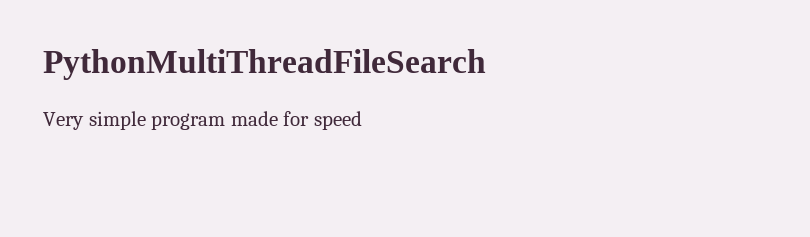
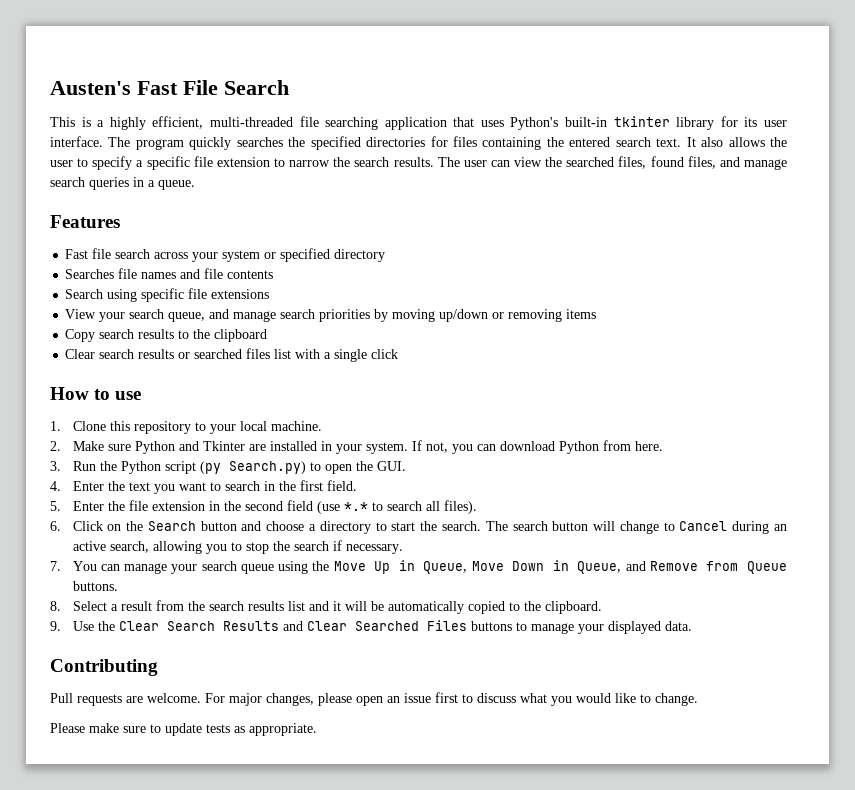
- PythonMultiThreadFileSearch
- Very simple program made for speed
+ Austen's Fast File Search
+ This is a highly efficient, multi-threaded file searching application that uses Python's built-in tkinter library for its user interface. The program quickly searches the specified directories for files containing the entered search text. It also allows the user to specify a specific file extension to narrow the search results. The user can view the searched files, found files, and manage search queries in a queue.
+ Features
+ Fast file search across your system or specified directory
+ Searches file names and file contents
+ Search using specific file extensions
+ View your search queue, and manage search priorities by moving up/down or removing items
+ Copy search results to the clipboard
+ Clear search results or searched files list with a single click
+ How to use
+ 1. Clone this repository to your local machine.
+ 2. Make sure Python and Tkinter are installed in your system. If not, you can download Python from here.
+ 3. Run the Python script (py Search.py) to open the GUI.
+ 4. Enter the text you want to search in the first field.
+ 5. Enter the file extension in the second field (use *.* to search all files).
+ 6. Click on the Search button and choose a directory to start the search. The search button will change to Cancel during an active search, allowing you to stop the search if necessary.
+ 7. You can manage your search queue using the Move Up in Queue, Move Down in Queue, and Remove from Queue buttons.
+ 8. Select a result from the search results list and it will be automatically copied to the clipboard.
+ 9. Use the Clear Search Results and Clear Searched Files buttons to manage your displayed data.
+ Contributing
+ Pull requests are welcome. For major changes, please open an issue first to discuss what you would like to change.
+ Please make sure to update tests as appropriate.

